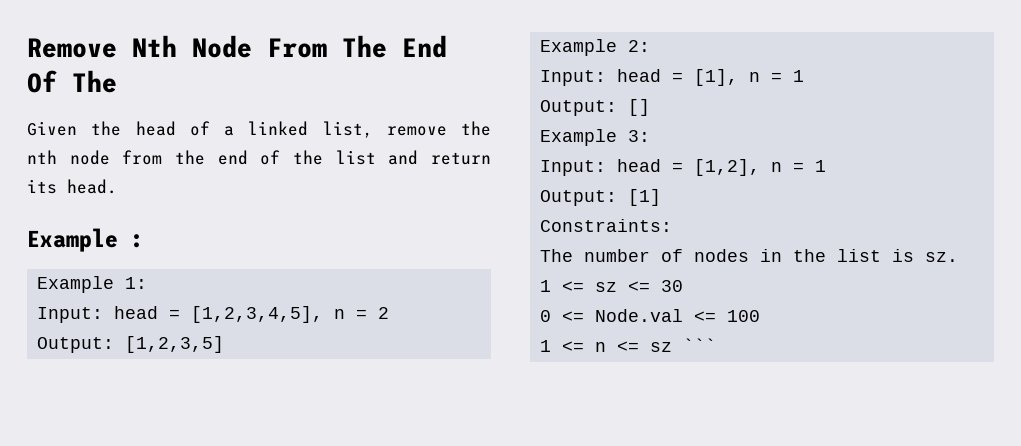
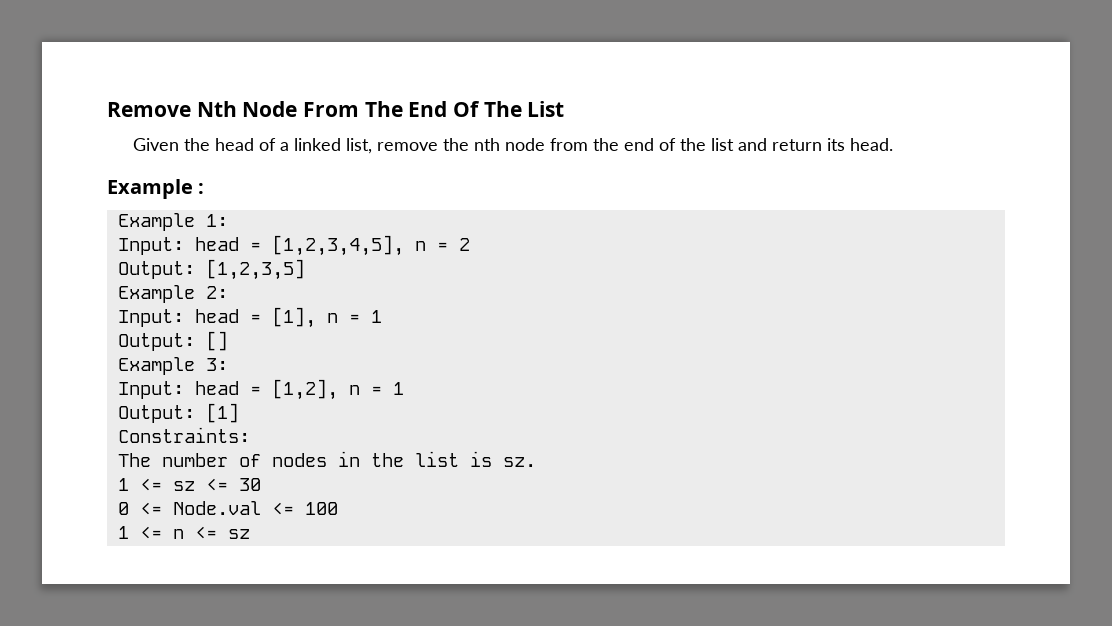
- Remove Nth Node From The End Of The
+ Remove Nth Node From The End Of The List
- 1 <= n <= sz ```
+ 1 <= n <= sz

